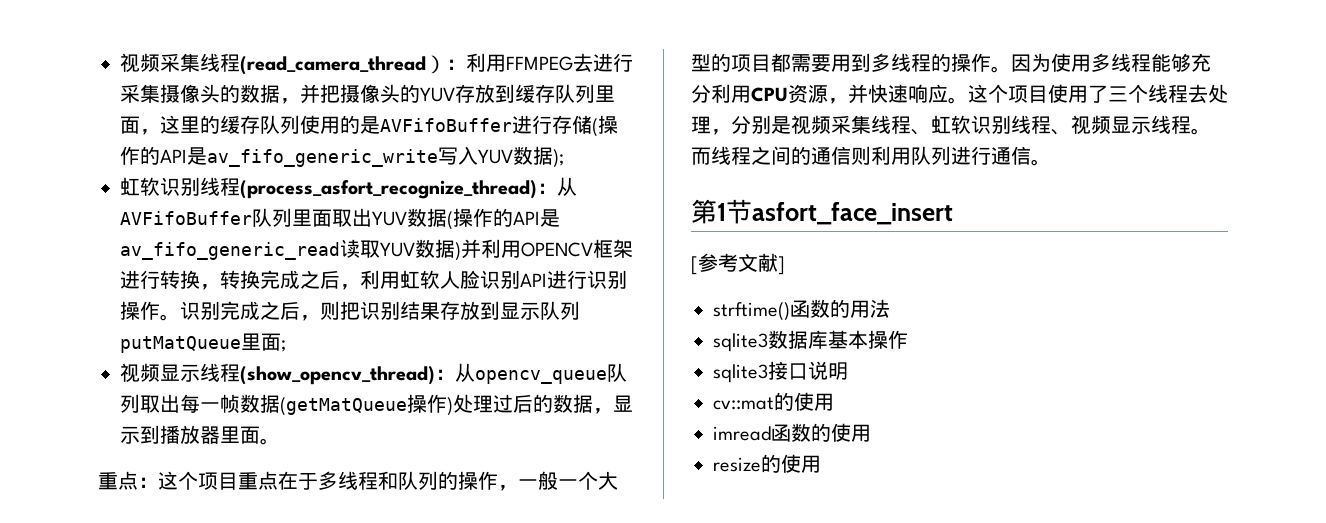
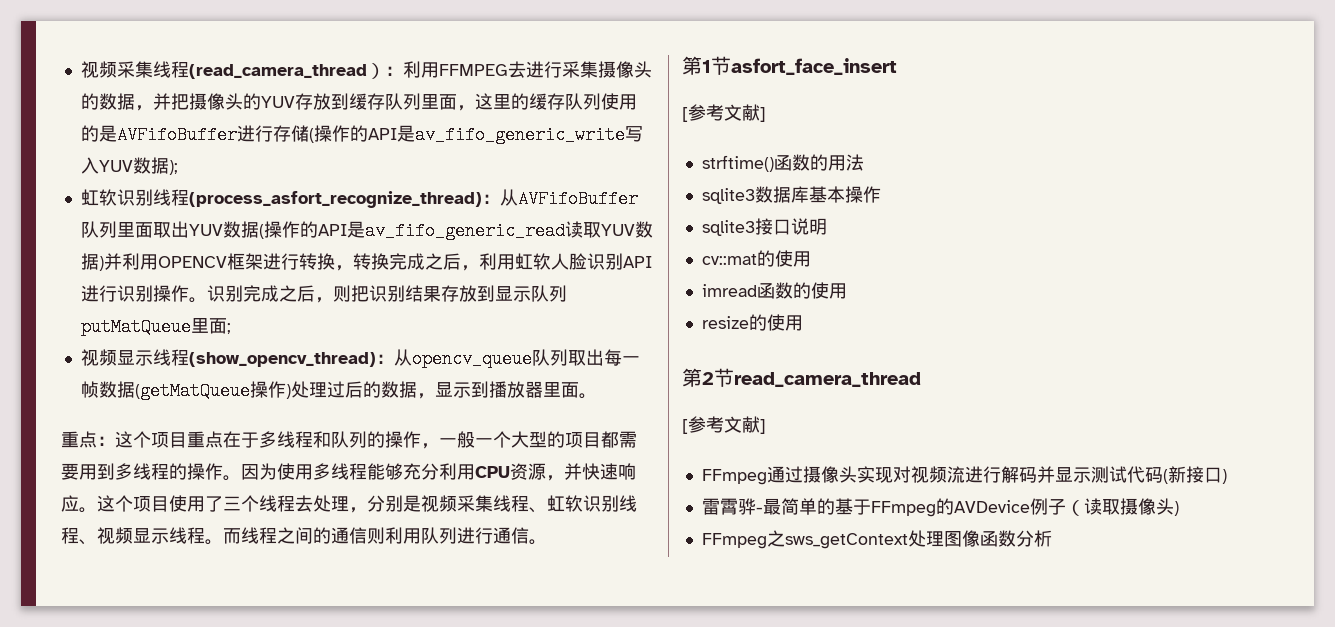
+ 第2节read_camera_thread
+ [参考文献]
+ FFmpeg通过摄像头实现对视频流进行解码并显示测试代码(新接口)
+ 雷霄骅-最简单的基于FFmpeg的AVDevice例子（读取摄像头)
+ FFmpeg之sws_getContext处理图像函数分析

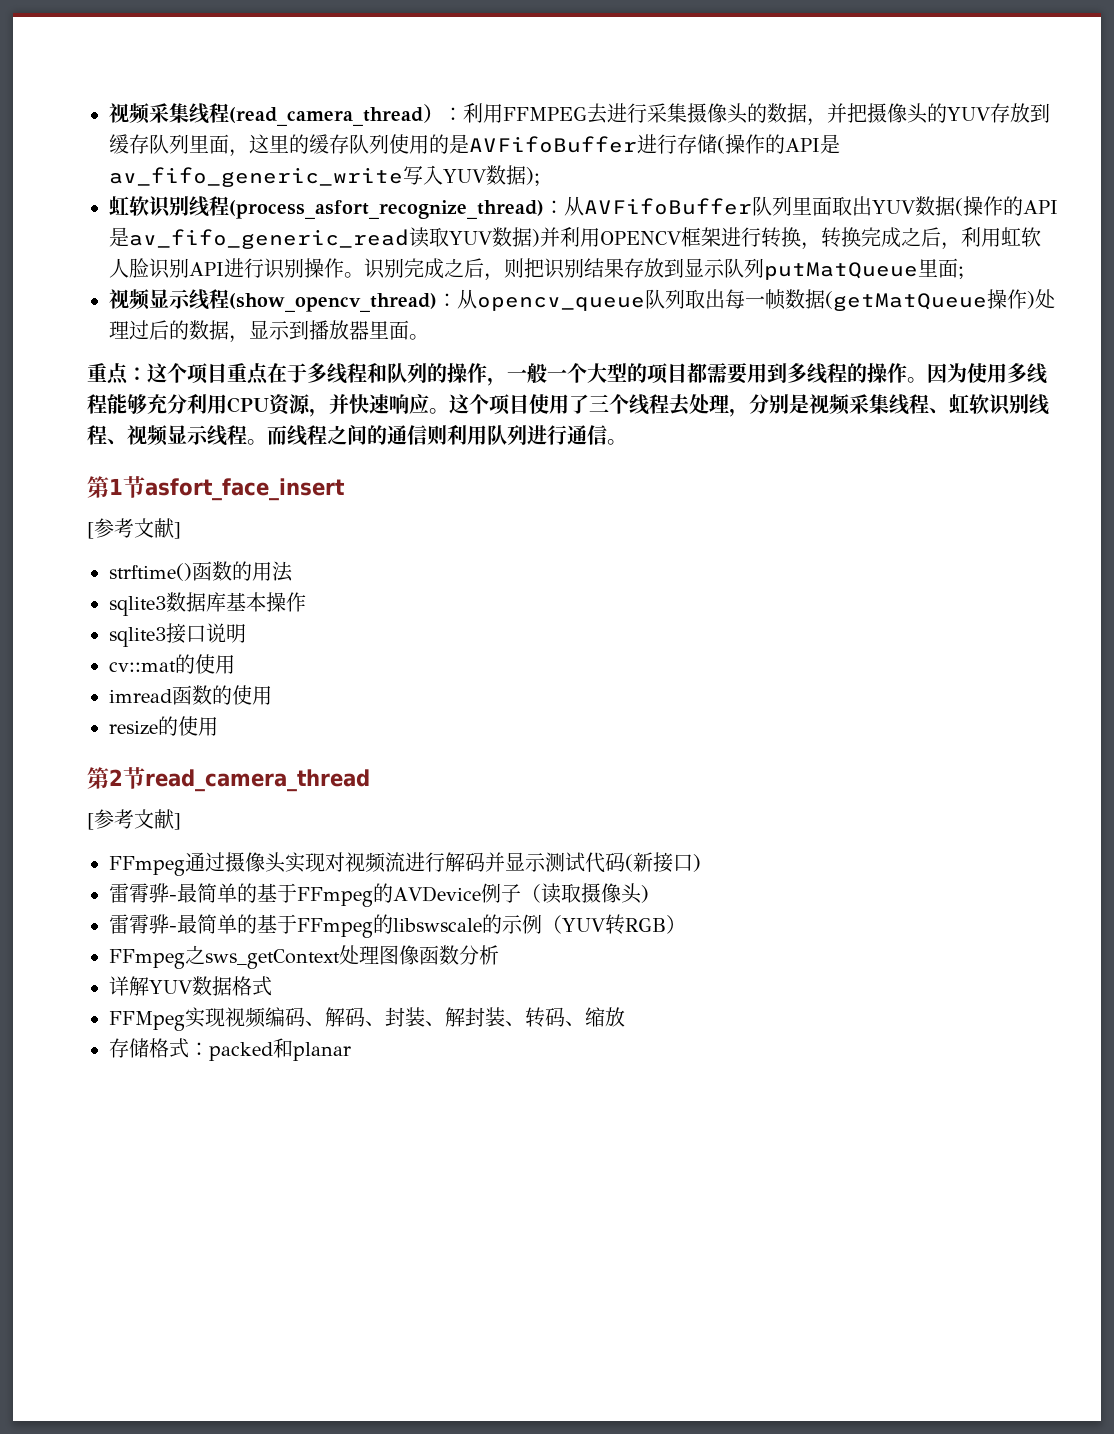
+ 雷霄骅-最简单的基于FFmpeg的libswscale的示例（YUV转RGB）
+ 详解YUV数据格式
+ FFMpeg实现视频编码、解码、封装、解封装、转码、缩放
+ 存储格式：packed和planar

